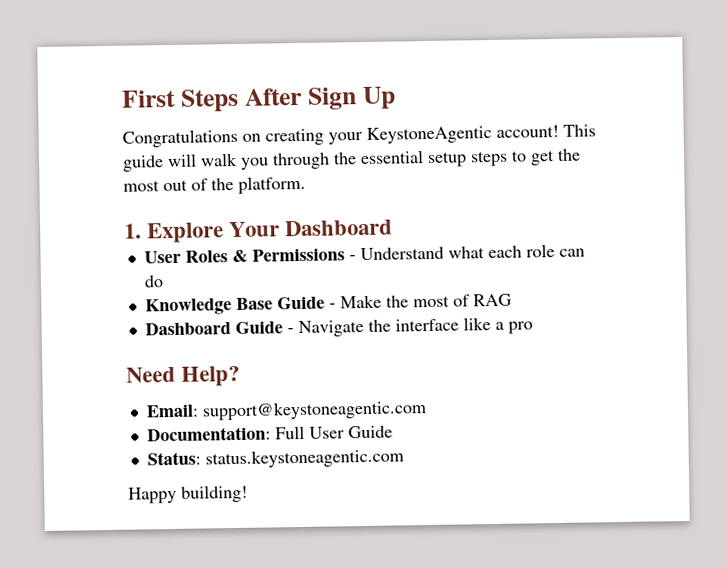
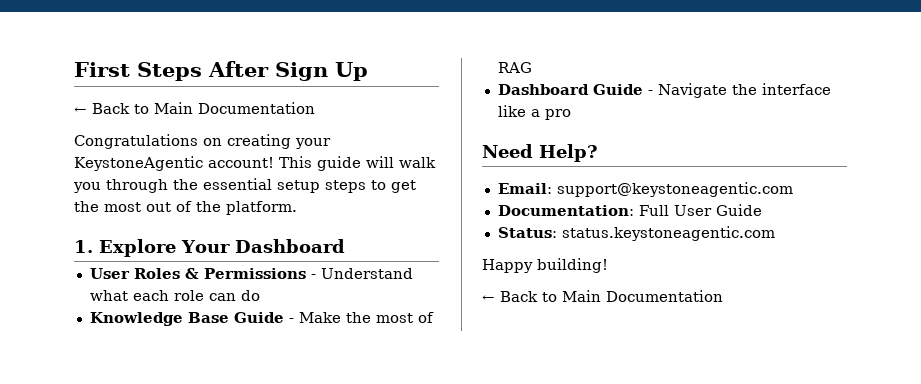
  First Steps After Sign Up
+ ← Back to Main Documentation
  Happy building!
+ ← Back to Main Documentation

